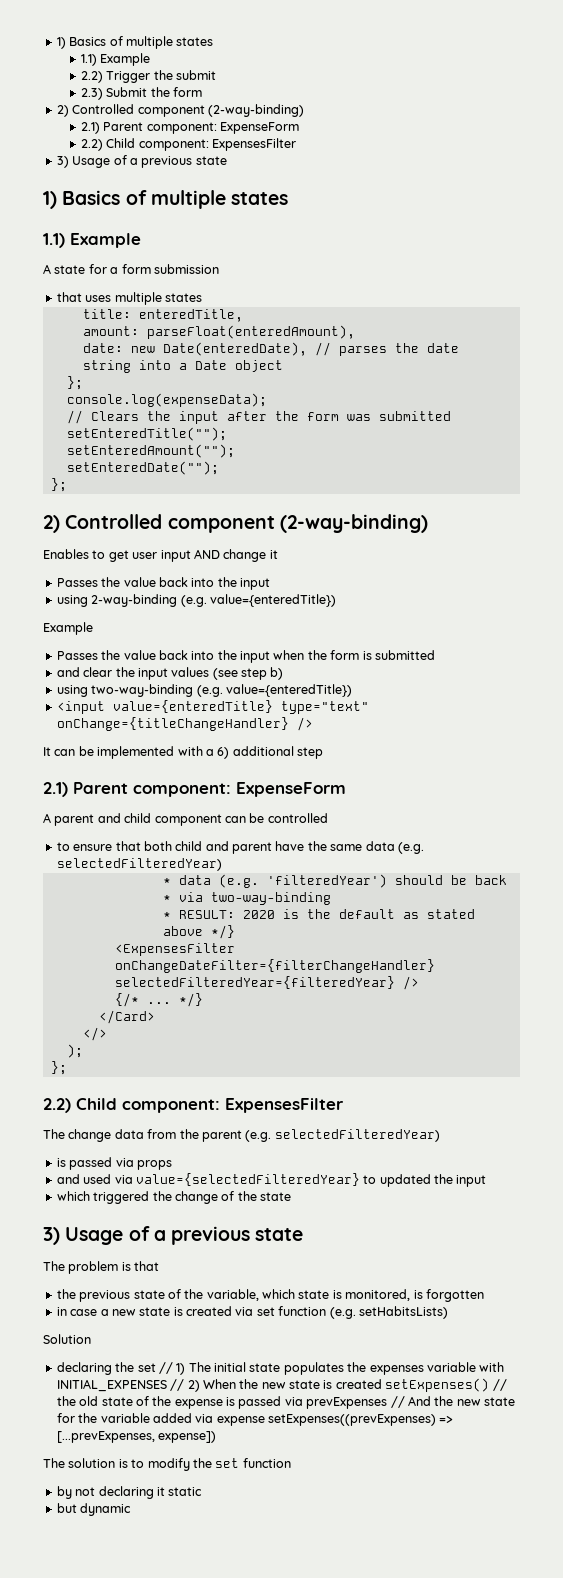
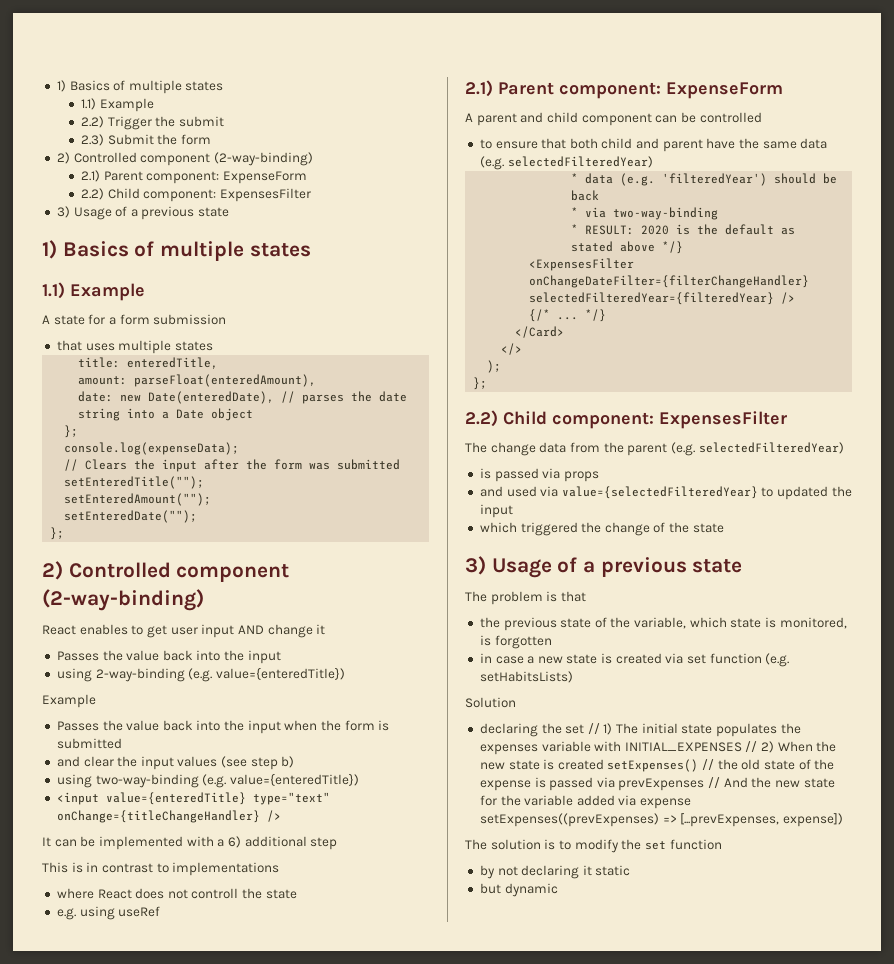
- Enables to get user input AND change it
+ React enables to get user input AND change it
+ This is in contrast to implementations
+ where React does not controll the state
+ e.g. using useRef

